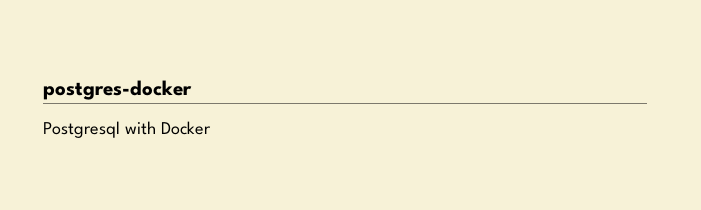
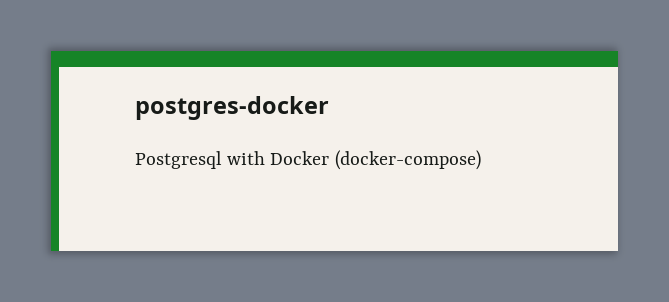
- Postgresql with Docker
+ Postgresql with Docker (docker-compose)

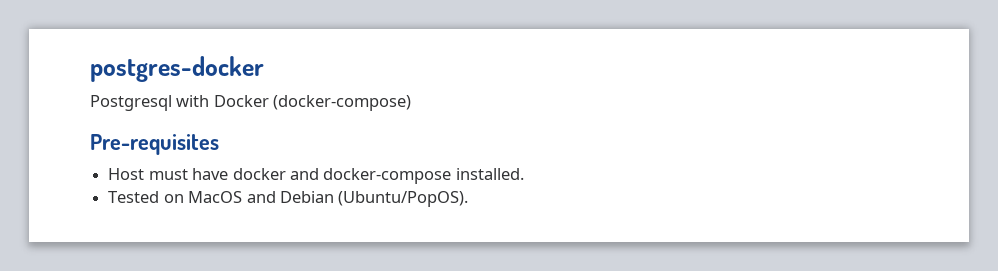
+ Pre-requisites
+ Host must have docker and docker-compose installed.
+ Tested on MacOS and Debian (Ubuntu/PopOS).

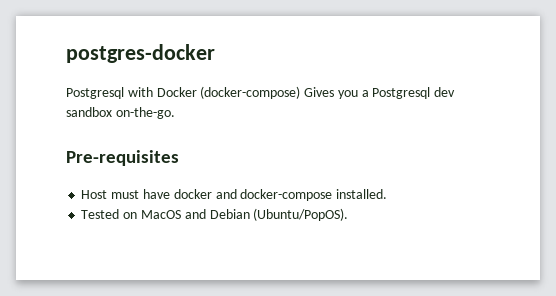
- Postgresql with Docker (docker-compose)
+ Postgresql with Docker (docker-compose) Gives you a Postgresql dev sandbox on-the-go.

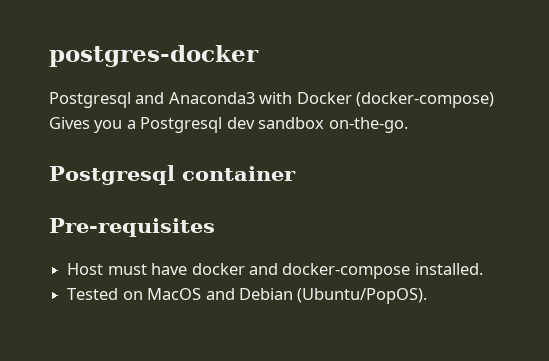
- Postgresql with Docker (docker-compose) Gives you a Postgresql dev sandbox on-the-go.
+ Postgresql and Anaconda3 with Docker (docker-compose) Gives you a Postgresql dev sandbox on-the-go.
+ Postgresql container

